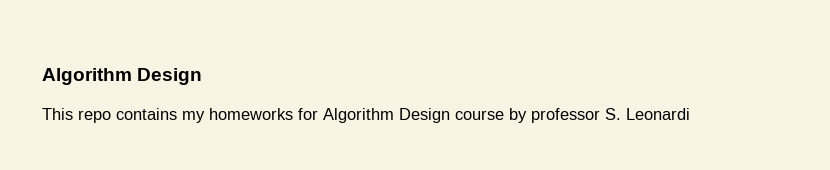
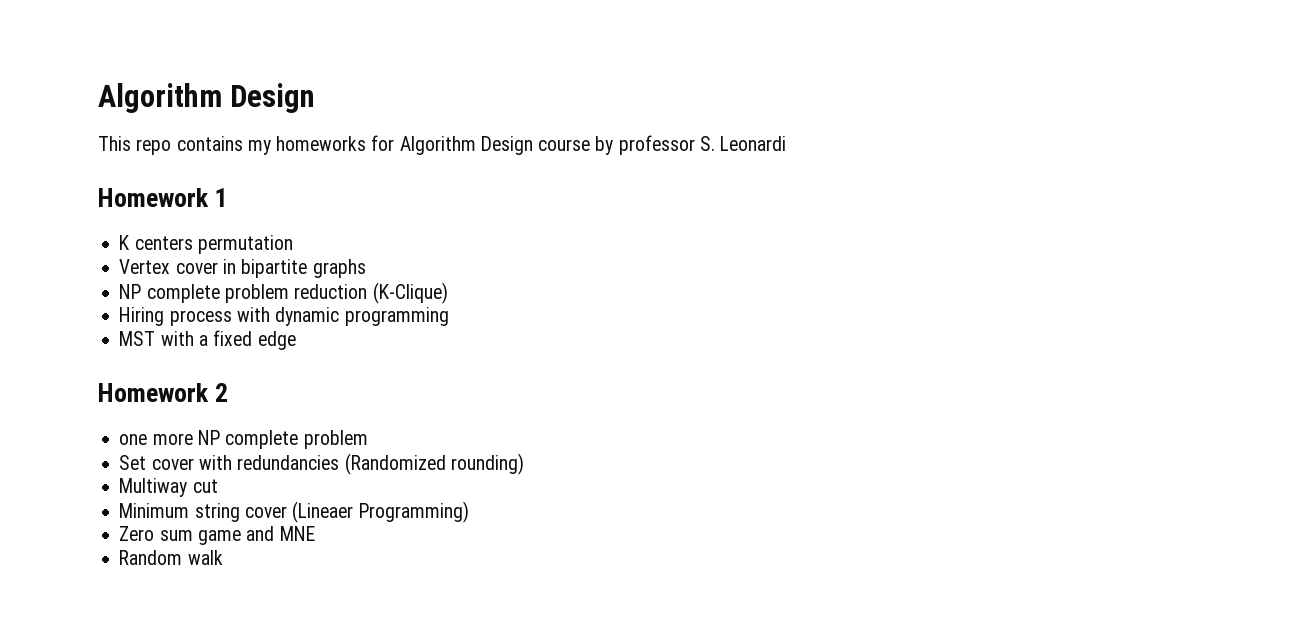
+ Homework 1
+ K centers permutation
+ Vertex cover in bipartite graphs
+ NP complete problem reduction (K-Clique)
+ Hiring process with dynamic programming
+ MST with a fixed edge
+ Homework 2
+ one more NP complete problem
+ Set cover with redundancies (Randomized rounding)
+ Multiway cut
+ Minimum string cover (Lineaer Programming)
+ Zero sum game and MNE
+ Random walk

